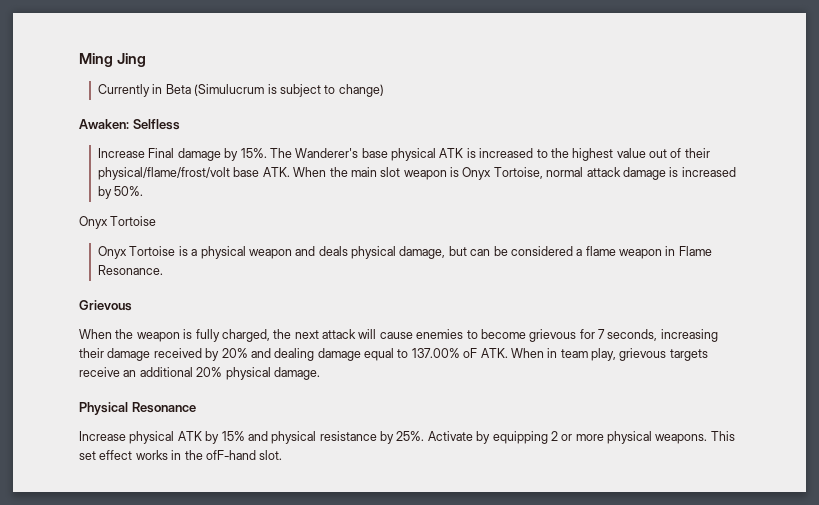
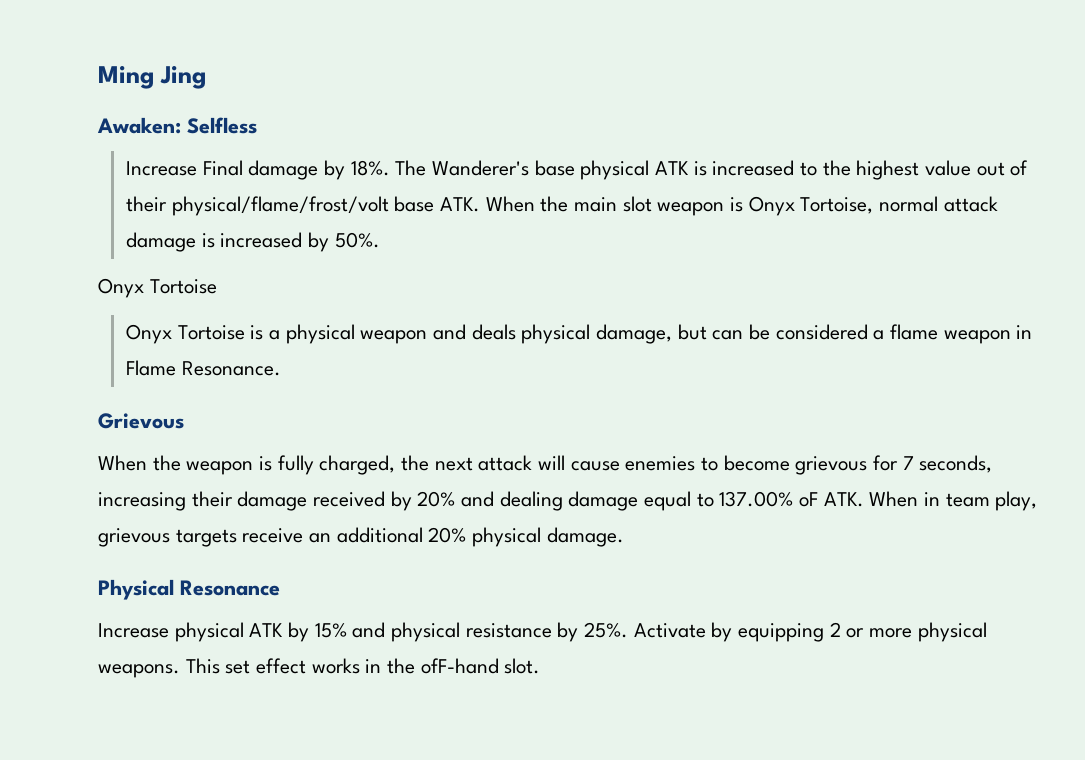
- Currently in Beta (Simulucrum is subject to change)
- Increase Final damage by 15%.
+ Increase Final damage by 18%.

